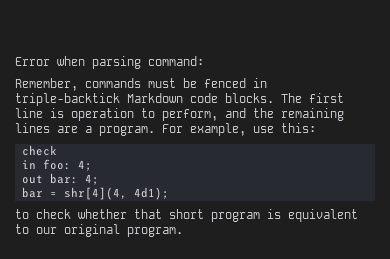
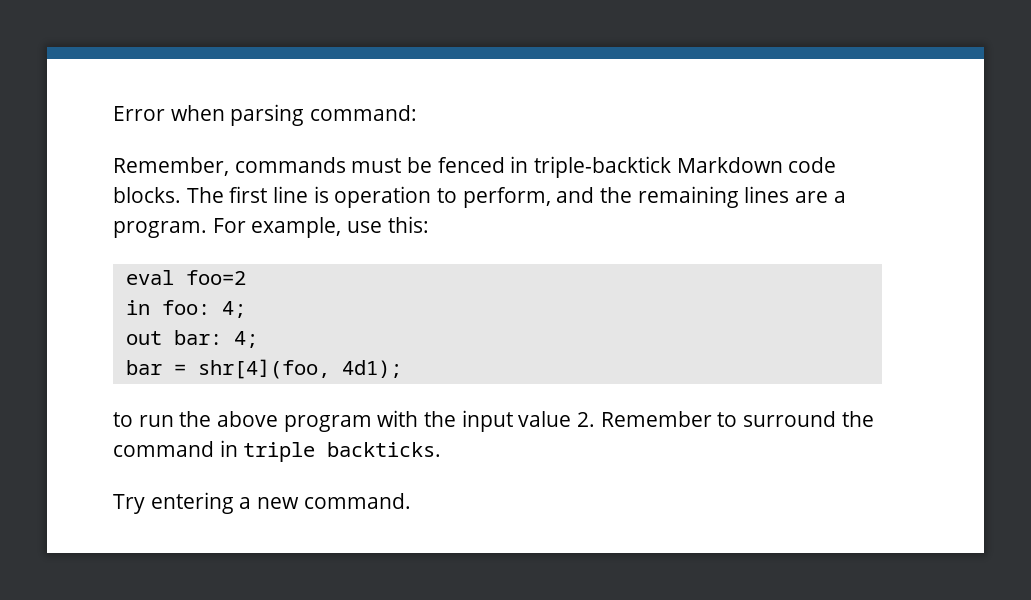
  For example, use this:
- check
+ eval foo=2
- bar = shr[4](4, 4d1);
+ bar = shr[4](foo, 4d1);
- to check whether that short program is equivalent to our original program.
+ to run the above program with the input value 2. Remember to surround the command in triple backticks.
+ Try entering a new command.

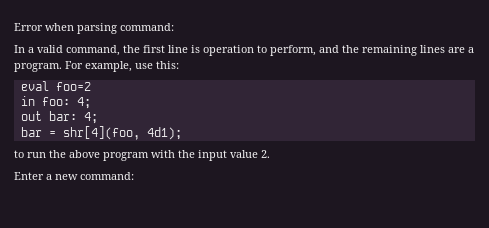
- Remember, commands must be fenced in triple-backtick Markdown code blocks. The first line is operation to perform, and the remaining lines are a program.
+ In a valid command, the first line is operation to perform, and the remaining lines are a program.
- to run the above program with the input value 2. Remember to surround the command in triple backticks.
- Try entering a new command.
+ to run the above program with the input value 2.
+ Enter a new command:

